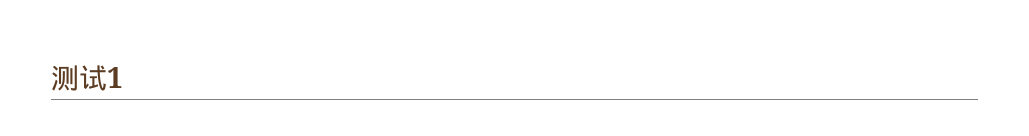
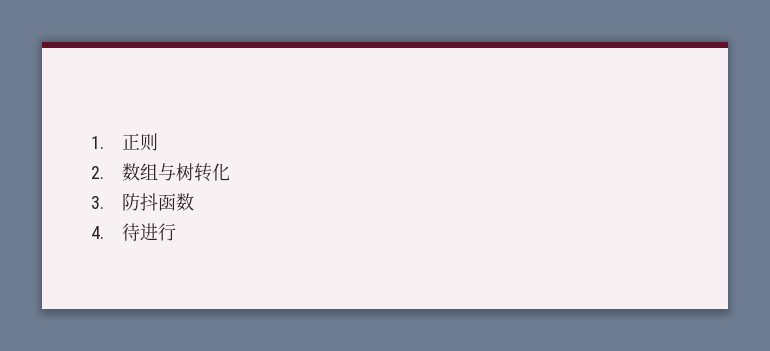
- 测试1
+ 1.正则
+ 2.数组与树转化
+ 3.防抖函数
+ 4.待进行

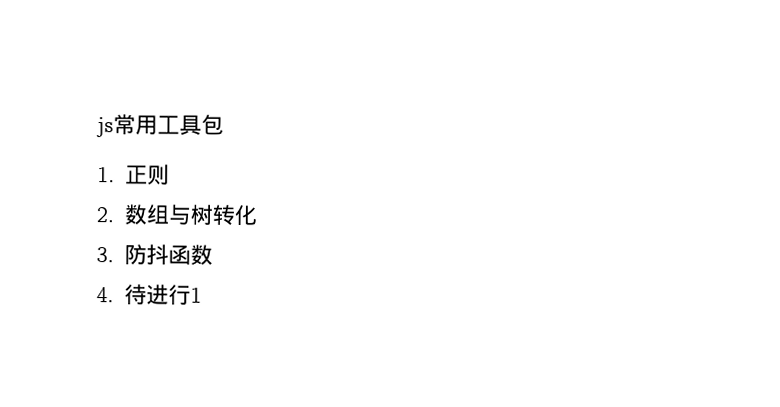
+ js常用工具包
- 4.待进行
+ 4.待进行1

